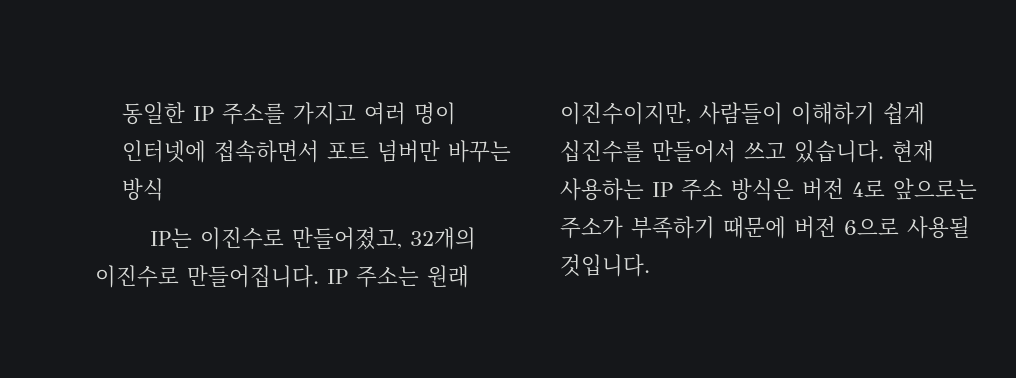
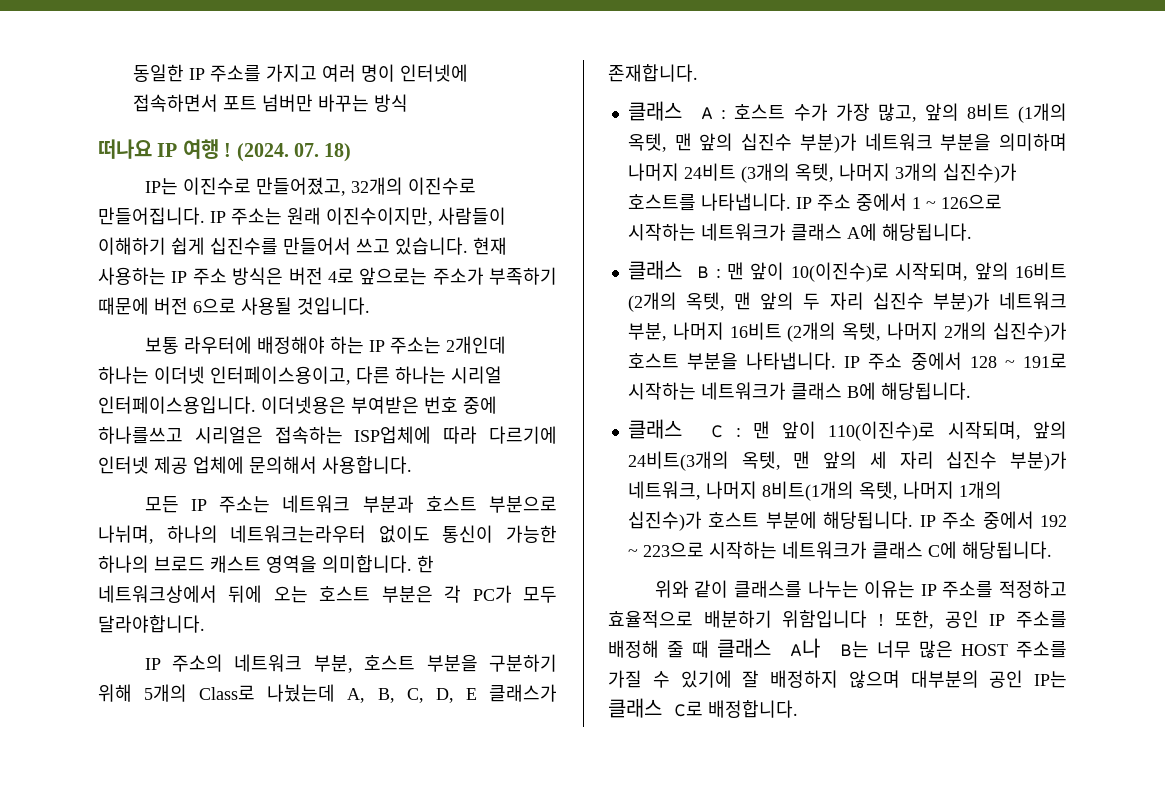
+ 떠나요 IP 여행 ! (2024. 07. 18)
+ 보통 라우터에 배정해야 하는 IP 주소는 2개인데 하나는 이더넷 인터페이스용이고, 다른 하나는 시리얼 인터페이스용입니다. 이더넷용은 부여받은 번호 중에 하나를쓰고 시리얼은 접속하는 ISP업체에 따라 다르기에 인터넷 제공 업체에 문의해서 사용합니다.
+ 모든 IP 주소는 네트워크 부분과 호스트 부분으로 나뉘며, 하나의 네트워크는라우터 없이도 통신이 가능한 하나의 브로드 캐스트 영역을 의미합니다. 한 네트워크상에서 뒤에 오는 호스트 부분은 각 PC가 모두 달라야합니다.
+ IP 주소의 네트워크 부분, 호스트 부분을 구분하기 위해 5개의 Class로 나눴는데 A, B, C, D, E 클래스가 존재합니다.
+ 클래스 A : 호스트 수가 가장 많고, 앞의 8비트 (1개의 옥텟, 맨 앞의 십진수 부분)가 네트워크 부분을 의미하며 나머지 24비트 (3개의 옥텟, 나머지 3개의 십진수)가 호스트를 나타냅니다. IP 주소 중에서 1 ~ 126으로 시작하는 네트워크가 클래스 A에 해당됩니다.
+ 클래스 B : 맨 앞이 10(이진수)로 시작되며, 앞의 16비트 (2개의 옥텟, 맨 앞의 두 자리 십진수 부분)가 네트워크 부분, 나머지 16비트 (2개의 옥텟, 나머지 2개의 십진수)가 호스트 부분을 나타냅니다. IP 주소 중에서 128 ~ 191로 시작하는 네트워크가 클래스 B에 해당됩니다.
+ 클래스 C : 맨 앞이 110(이진수)로 시작되며, 앞의 24비트(3개의 옥텟, 맨 앞의 세 자리 십진수 부분)가 네트워크, 나머지 8비트(1개의 옥텟, 나머지 1개의 십진수)가 호스트 부분에 해당됩니다. IP 주소 중에서 192 ~ 223으로 시작하는 네트워크가 클래스 C에 해당됩니다.
+ 위와 같이 클래스를 나누는 이유는 IP 주소를 적정하고 효율적으로 배분하기 위함입니다 ! 또한, 공인 IP 주소를 배정해 줄 때 클래스 A나 B는 너무 많은 HOST 주소를 가질 수 있기에 잘 배정하지 않으며 대부분의 공인 IP는 클래스 C로 배정합니다.

